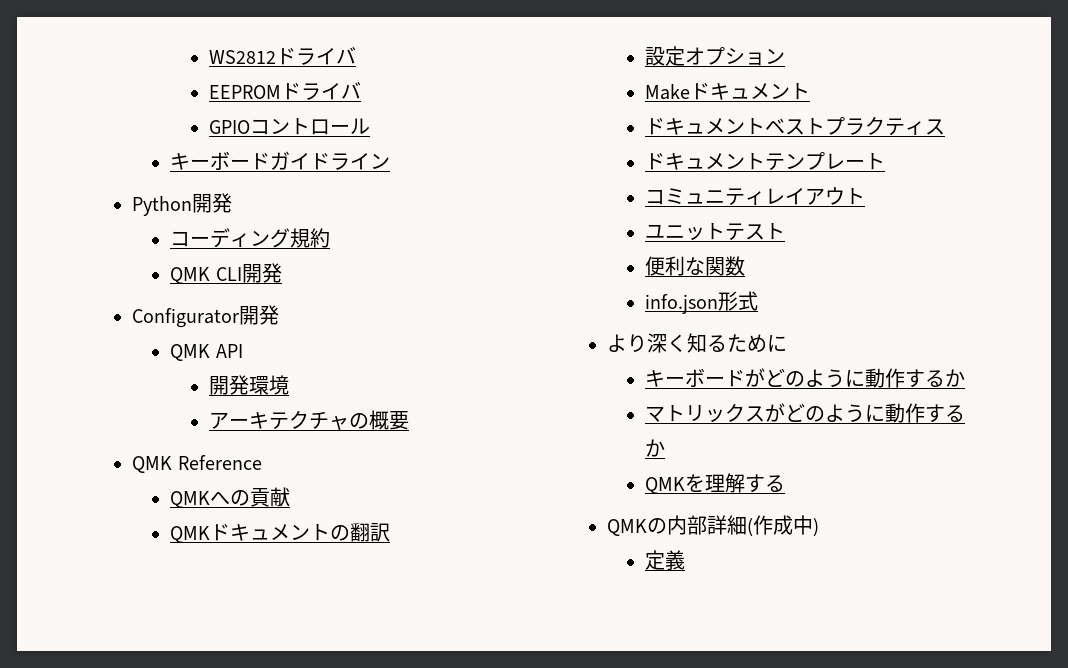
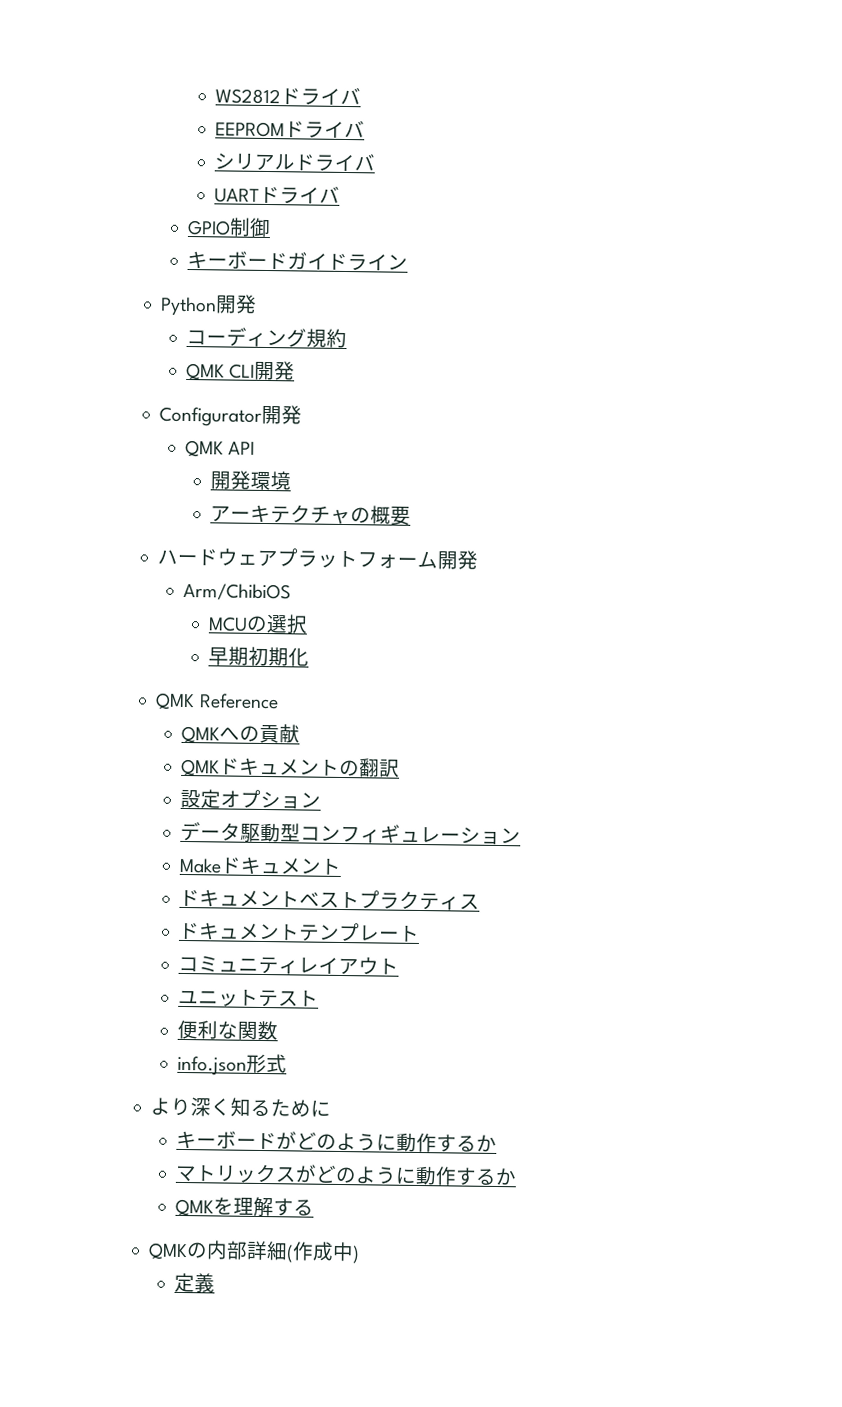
- GPIOコントロール
+ シリアルドライバ
+ UARTドライバ
+ GPIO制御
+ ハードウェアプラットフォーム開発
+ Arm/ChibiOS
+ MCUの選択
+ 早期初期化
+ データ駆動型コンフィギュレーション

